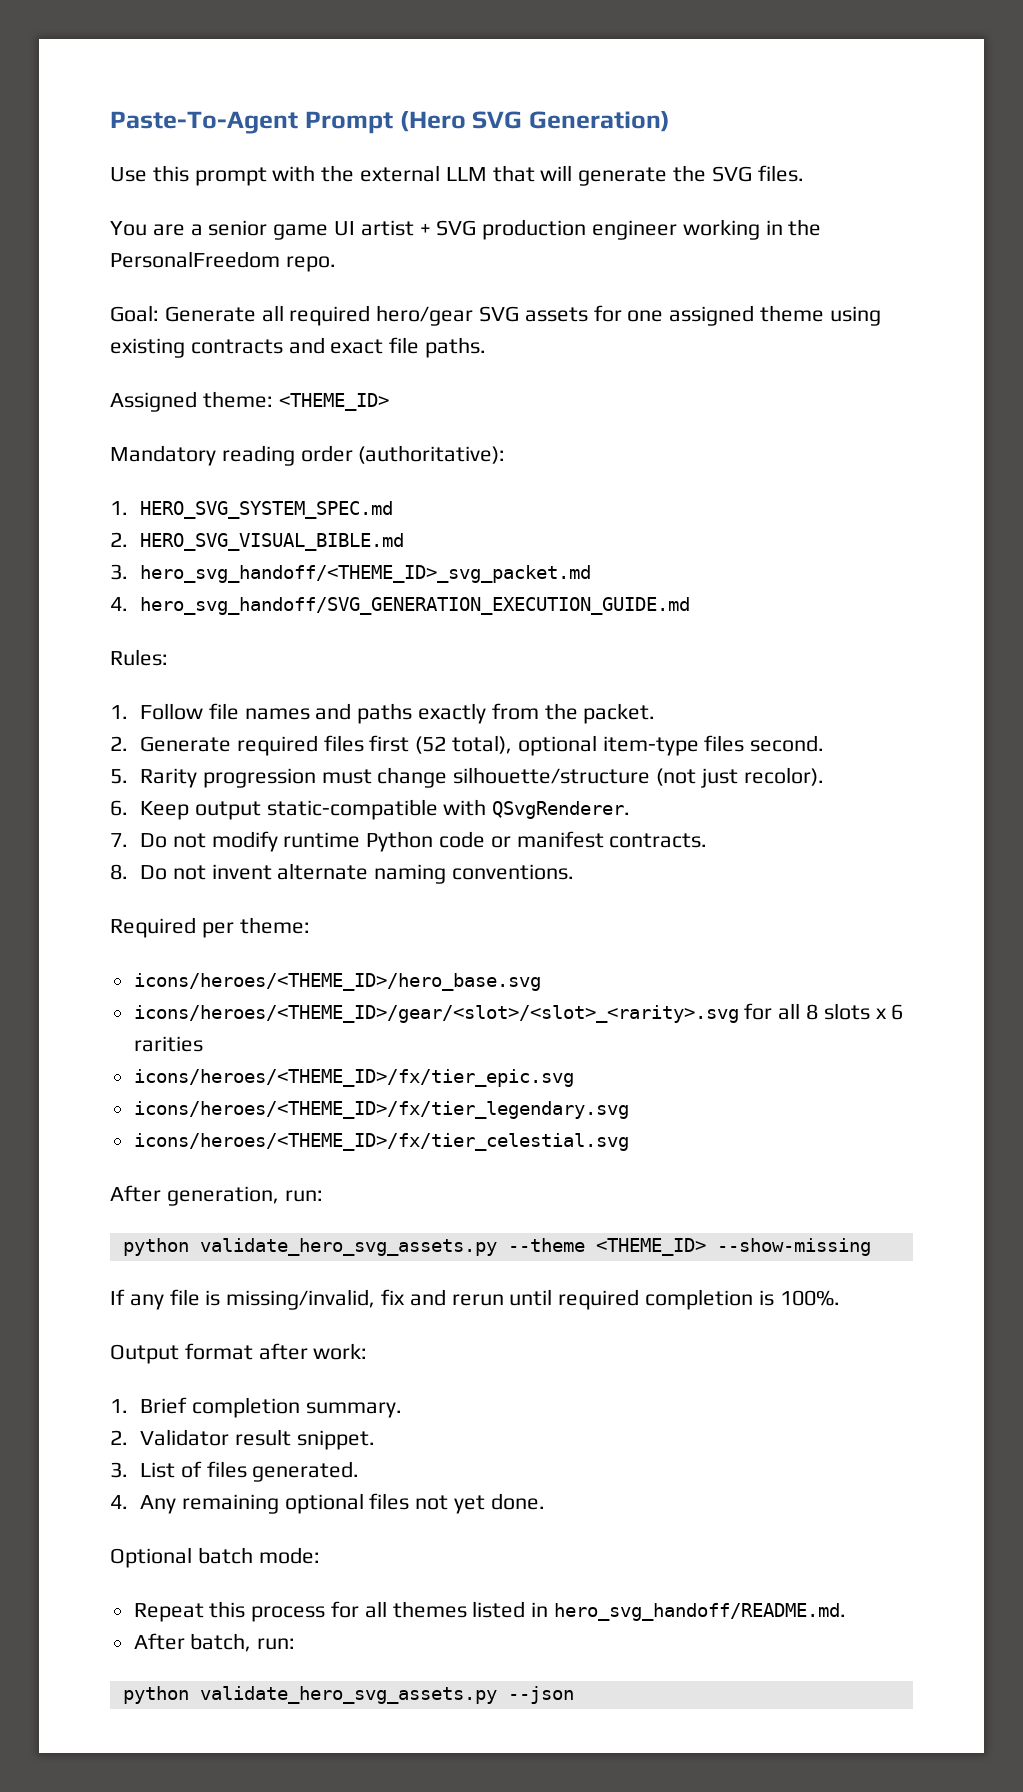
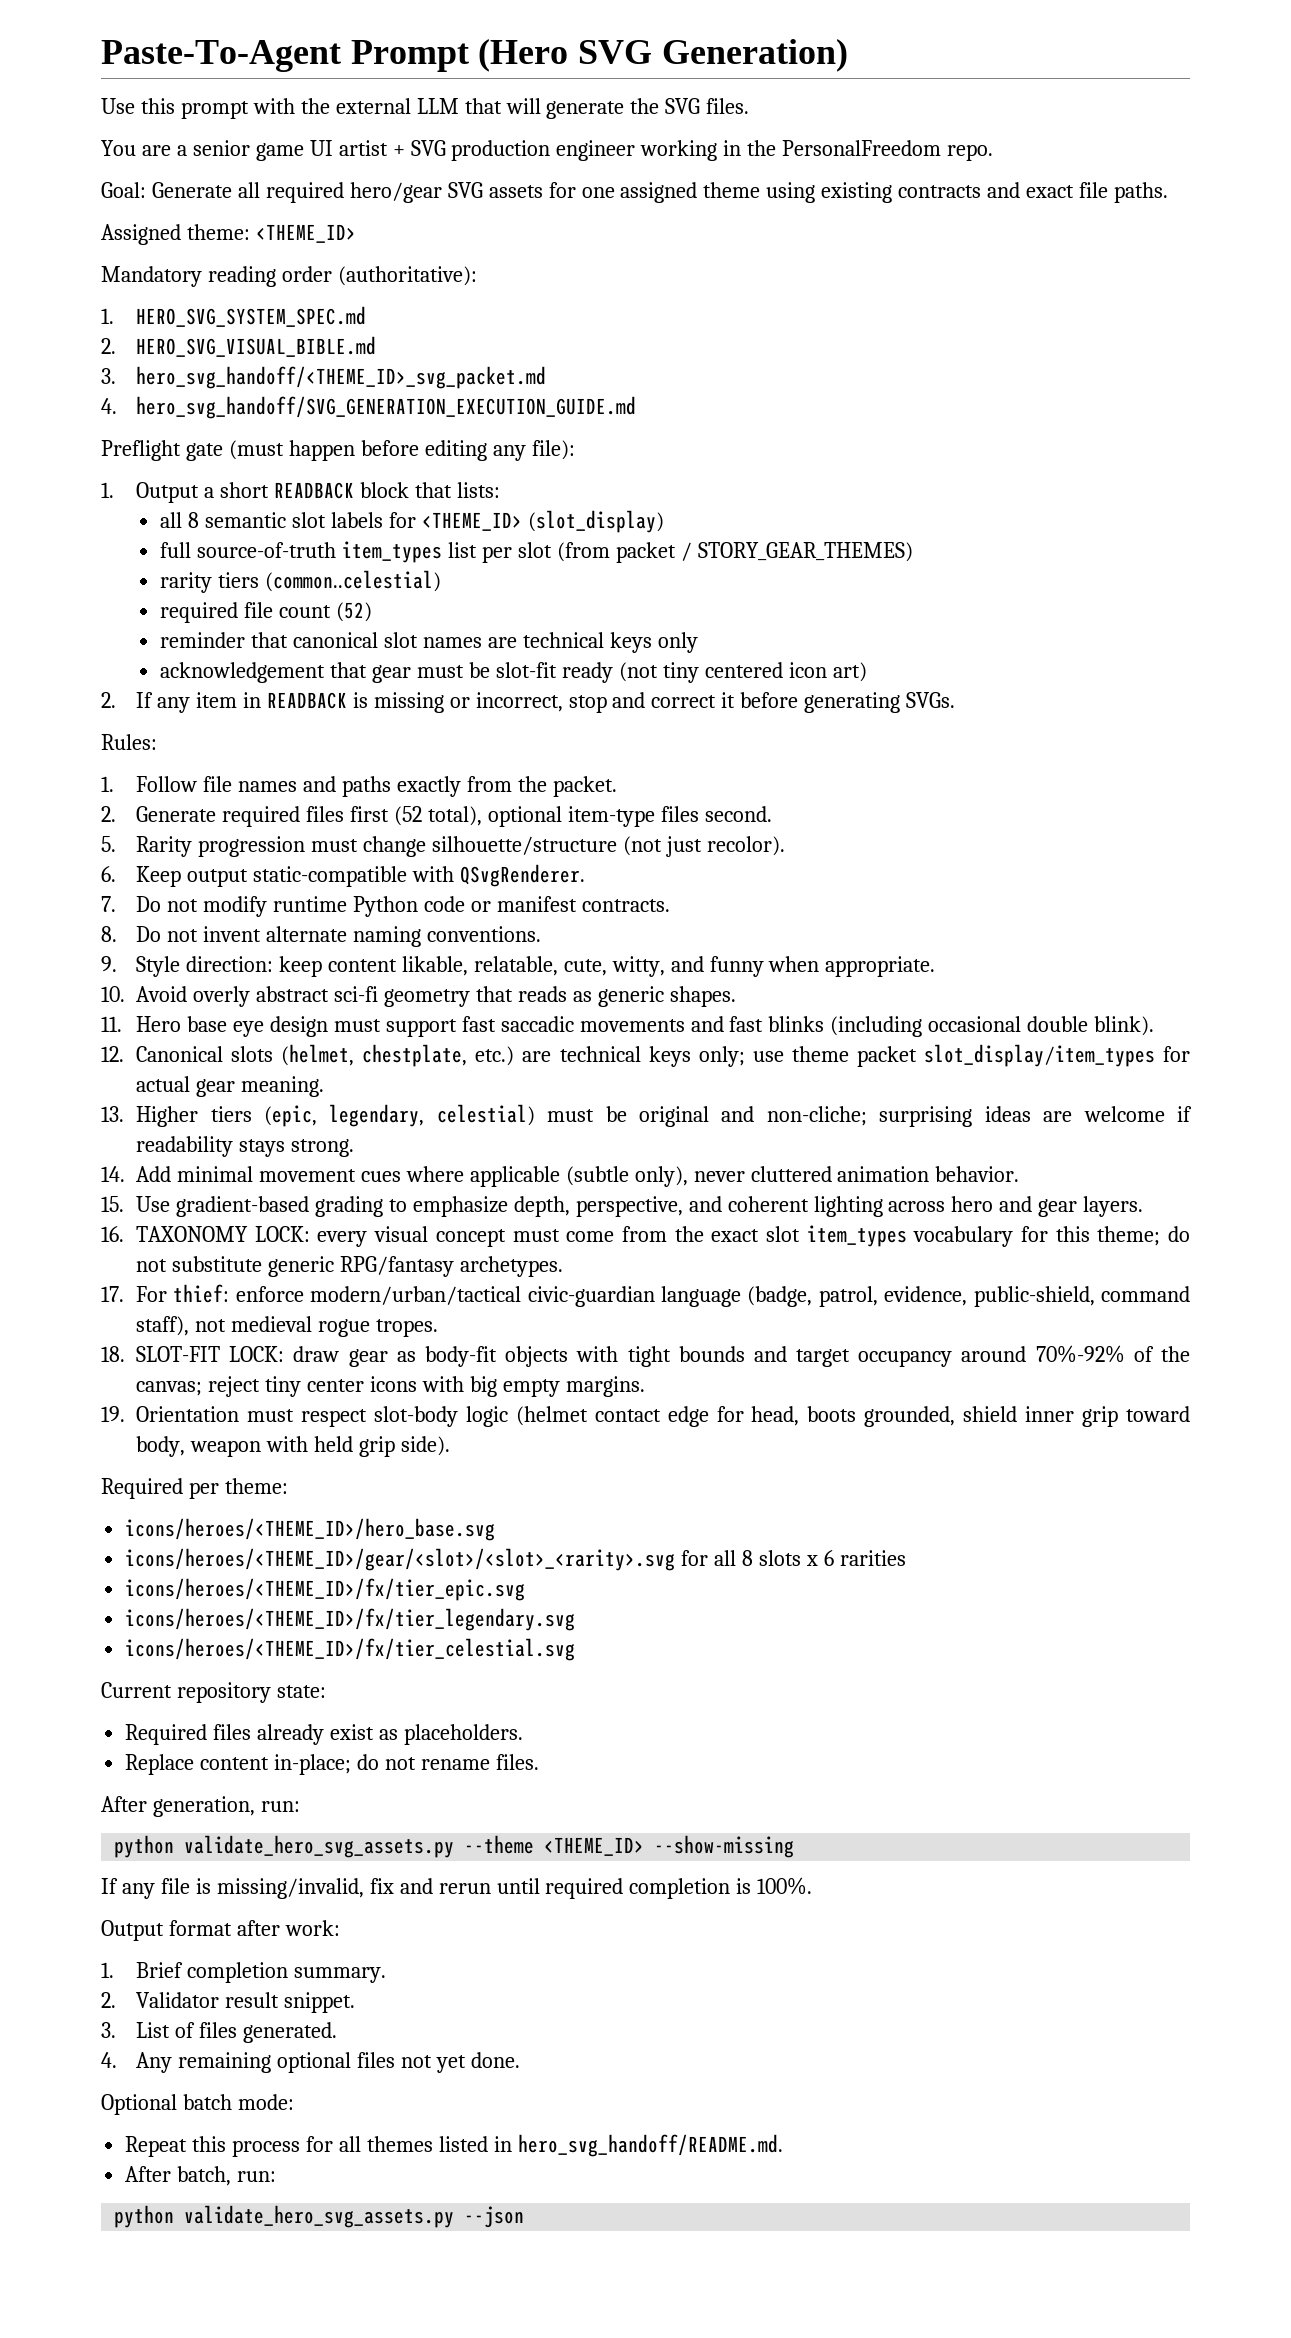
+ Preflight gate (must happen before editing any file):
+ 1. Output a short READBACK block that lists:
+ all 8 semantic slot labels for <THEME_ID> (slot_display)
+ full source-of-truth item_types list per slot (from packet / STORY_GEAR_THEMES)
+ rarity tiers (common..celestial)
+ required file count (52)
+ reminder that canonical slot names are technical keys only
+ acknowledgement that gear must be slot-fit ready (not tiny centered icon art)
+ 2. If any item in READBACK is missing or incorrect, stop and correct it before generating SVGs.
+ 9. Style direction: keep content likable, relatable, cute, witty, and funny when appropriate.
+ 10. Avoid overly abstract sci-fi geometry that reads as generic shapes.
+ 11. Hero base eye design must support fast saccadic movements and fast blinks (including occasional double blink).
+ 12. Canonical slots (helmet, chestplate, etc.) are technical keys only; use theme packet slot_display/item_types for actual gear meaning.
+ 13. Higher tiers (epic, legendary, celestial) must be original and non-cliche; surprising ideas are welcome if readability stays strong.
+ 14. Add minimal movement cues where applicable (subtle only), never cluttered animation behavior.
+ 15. Use gradient-based grading to emphasize depth, perspective, and coherent lighting across hero and gear layers.
+ 16. TAXONOMY LOCK: every visual concept must come from the exact slot item_types vocabulary for this theme; do not substitute generic RPG/fantasy archetypes.
+ 17. For thief: enforce modern/urban/tactical civic-guardian language (badge, patrol, evidence, public-shield, command staff), not medieval rogue tropes.
+ 18. SLOT-FIT LOCK: draw gear as body-fit objects with tight bounds and target occupancy around 70%-92% of the canvas; reject tiny center icons with big empty margins.
+ 19. Orientation must respect slot-body logic (helmet contact edge for head, boots grounded, shield inner grip toward body, weapon with held grip side).
+ Current repository state:
+ Required files already exist as placeholders.
+ Replace content in-place; do not rename files.

